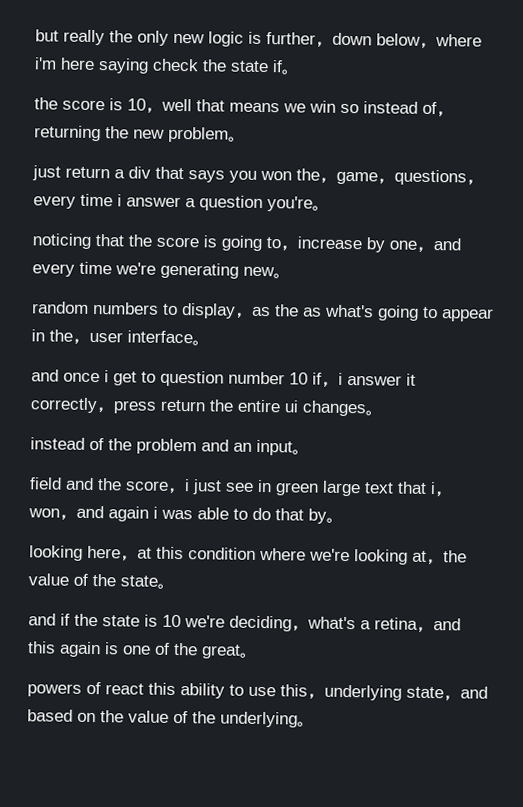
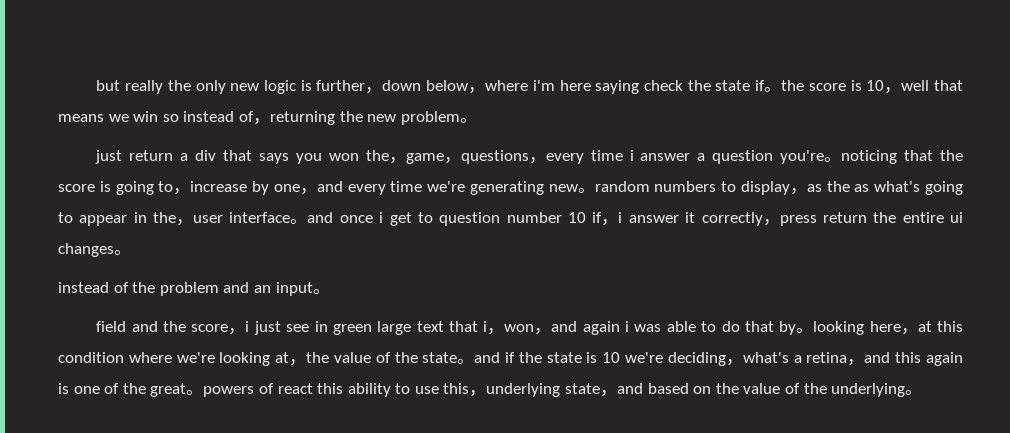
- but really the only new logic is further，down below，where i'm here saying check the state if。
- the score is 10，well that means we win so instead of，returning the new problem。
+ but really the only new logic is further，down below，where i'm here saying check the state if。the score is 10，well that means we win so instead of，returning the new problem。
- just return a div that says you won the，game，questions，every time i answer a question you're。
- noticing that the score is going to，increase by one，and every time we're generating new。
- random numbers to display，as the as what's going to appear in the，user interface。
- and once i get to question number 10 if，i answer it correctly，press return the entire ui changes。
+ just return a div that says you won the，game，questions，every time i answer a question you're。noticing that the score is going to，increase by one，and every time we're generating new。random numbers to display，as the as what's going to appear in the，user interface。and once i get to question number 10 if，i answer it correctly，press return the entire ui changes。
- field and the score，i just see in green large text that i，won，and again i was able to do that by。
- looking here，at this condition where we're looking at，the value of the state。
- and if the state is 10 we're deciding，what's a retina，and this again is one of the great。
- powers of react this ability to use this，underlying state，and based on the value of the underlying。
+ field and the score，i just see in green large text that i，won，and again i was able to do that by。looking here，at this condition where we're looking at，the value of the state。and if the state is 10 we're deciding，what's a retina，and this again is one of the great。powers of react this ability to use this，underlying state，and based on the value of the underlying。

